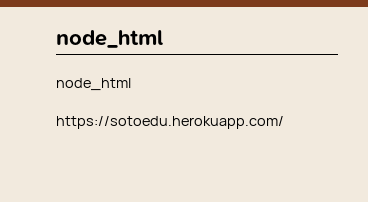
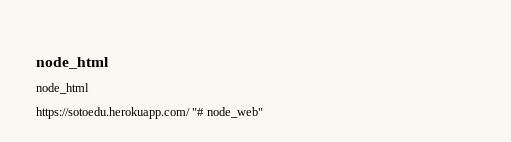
- https://sotoedu.herokuapp.com/
+ https://sotoedu.herokuapp.com/ "# node_web"

